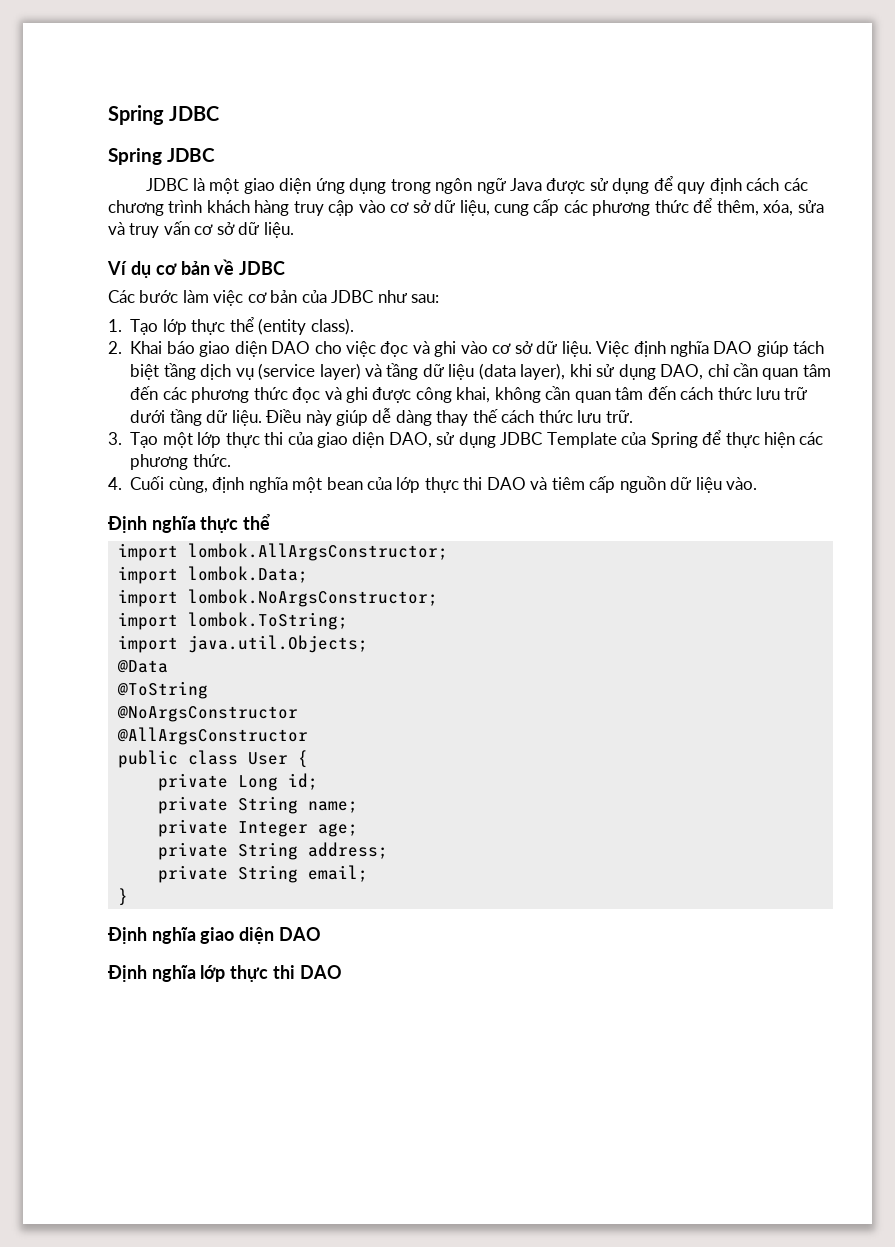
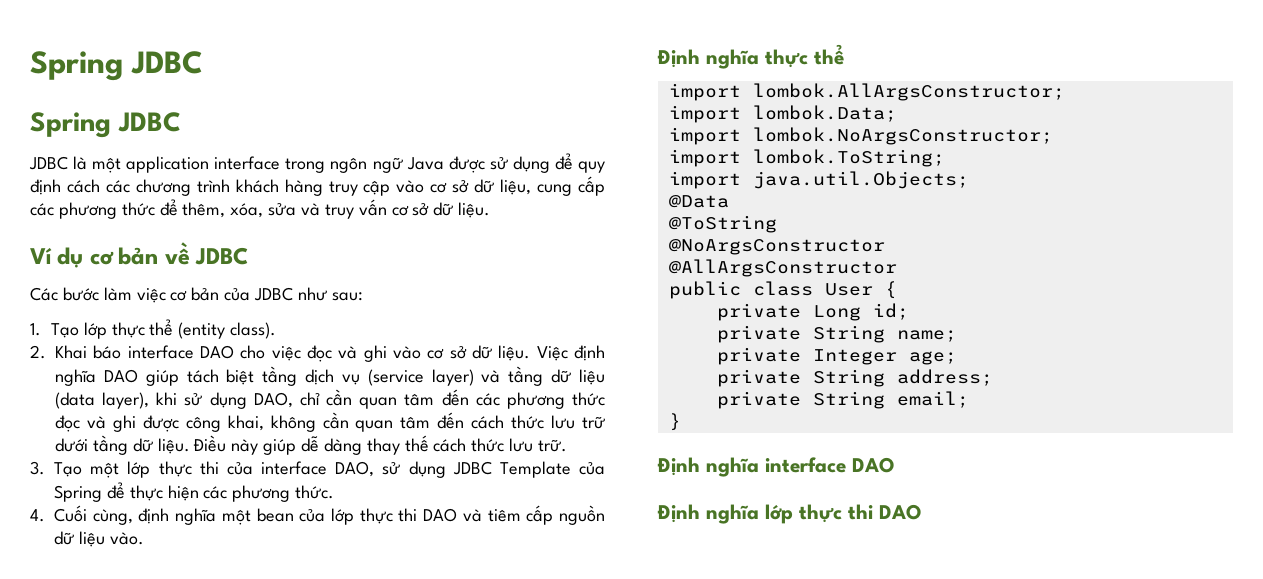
- JDBC là một giao diện ứng dụng trong ngôn ngữ Java được sử dụng để quy định cách các chương trình khách hàng truy cập vào cơ sở dữ liệu, cung cấp các phương thức để thêm, xóa, sửa và truy vấn cơ sở dữ liệu.
+ JDBC là một application interface trong ngôn ngữ Java được sử dụng để quy định cách các chương trình khách hàng truy cập vào cơ sở dữ liệu, cung cấp các phương thức để thêm, xóa, sửa và truy vấn cơ sở dữ liệu.
- 2. Khai báo giao diện DAO cho việc đọc và ghi vào cơ sở dữ liệu.
+ 2. Khai báo interface DAO cho việc đọc và ghi vào cơ sở dữ liệu.
- 3. Tạo một lớp thực thi của giao diện DAO, sử dụng JDBC Template của Spring để thực hiện các phương thức.
+ 3. Tạo một lớp thực thi của interface DAO, sử dụng JDBC Template của Spring để thực hiện các phương thức.
- Định nghĩa giao diện DAO
+ Định nghĩa interface DAO

